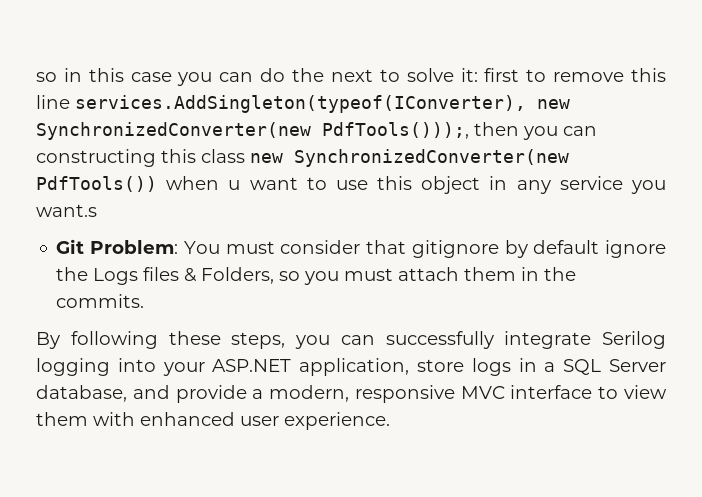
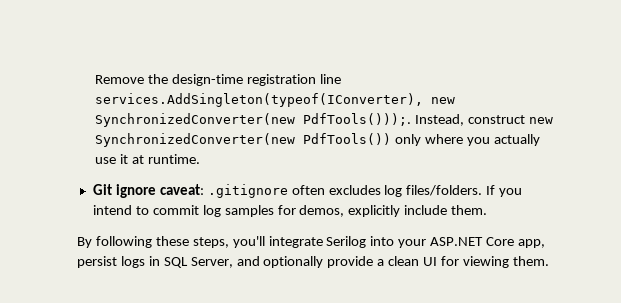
- so in this case you can do the next to solve it: first to remove this line services.AddSingleton(typeof(IConverter), new SynchronizedConverter(new PdfTools()));, then you can constructing this class new SynchronizedConverter(new PdfTools()) when u want to use this object in any service you want.s
- Git Problem: You must consider that gitignore by default ignore the Logs files & Folders, so you must attach them in the commits.
+ Remove the design-time registration line services.AddSingleton(typeof(IConverter), new SynchronizedConverter(new PdfTools()));. Instead, construct new SynchronizedConverter(new PdfTools()) only where you actually use it at runtime.
+ Git ignore caveat: .gitignore often excludes log files/folders. If you intend to commit log samples for demos, explicitly include them.
- By following these steps, you can successfully integrate Serilog logging into your ASP.NET application, store logs in a SQL Server database, and provide a modern, responsive MVC interface to view them with enhanced user experience.
+ By following these steps, you'll integrate Serilog into your ASP.NET Core app, persist logs in SQL Server, and optionally provide a clean UI for viewing them.

